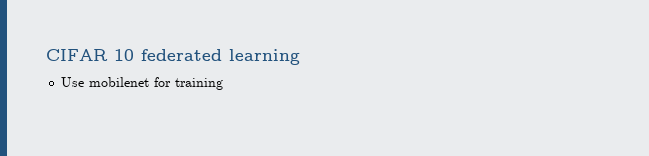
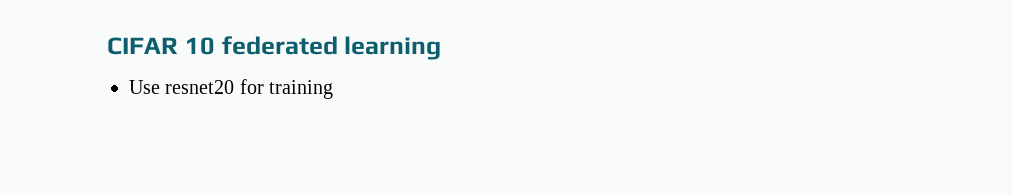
- Use mobilenet for training
+ Use resnet20 for training

